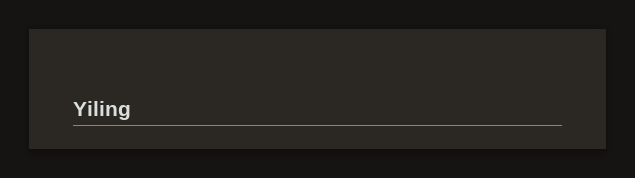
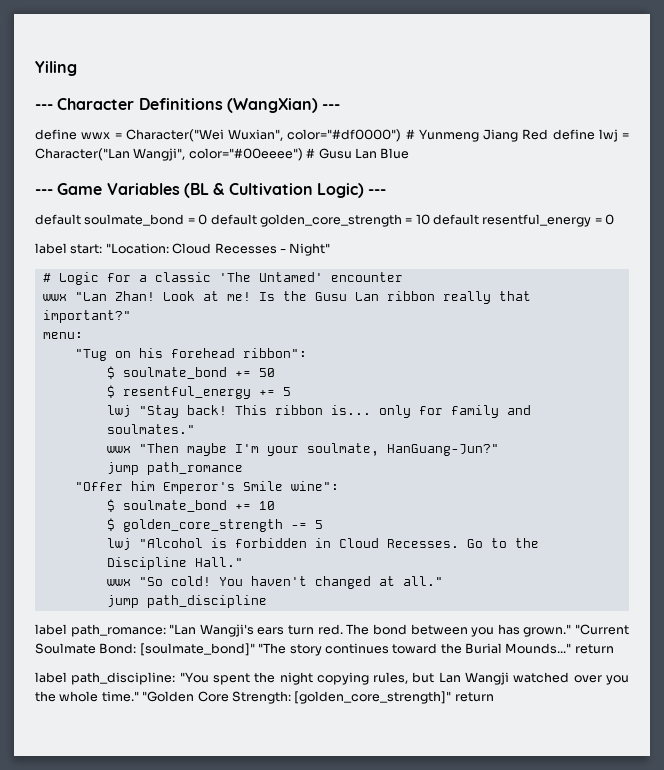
+ --- Character Definitions (WangXian) ---
+ define wwx = Character("Wei Wuxian", color="#df0000") # Yunmeng Jiang Red define lwj = Character("Lan Wangji", color="#00eeee") # Gusu Lan Blue
+ --- Game Variables (BL & Cultivation Logic) ---
+ default soulmate_bond = 0 default golden_core_strength = 10 default resentful_energy = 0
+ label start: "Location: Cloud Recesses - Night"
+ # Logic for a classic 'The Untamed' encounter
+ wwx "Lan Zhan! Look at me! Is the Gusu Lan ribbon really that important?"
+ menu:
+ "Tug on his forehead ribbon":
+ $ soulmate_bond += 50
+ $ resentful_energy += 5
+ lwj "Stay back! This ribbon is... only for family and soulmates."
+ wwx "Then maybe I'm your soulmate, HanGuang-Jun?"
+ jump path_romance
+ "Offer him Emperor's Smile wine":
+ $ soulmate_bond += 10
+ $ golden_core_strength -= 5
+ lwj "Alcohol is forbidden in Cloud Recesses. Go to the Discipline Hall."
+ wwx "So cold! You haven't changed at all."
+ jump path_discipline
+ label path_romance: "Lan Wangji's ears turn red. The bond between you has grown." "Current Soulmate Bond: [soulmate_bond]" "The story continues toward the Burial Mounds..." return
+ label path_discipline: "You spent the night copying rules, but Lan Wangji watched over you the whole time." "Golden Core Strength: [golden_core_strength]" return

